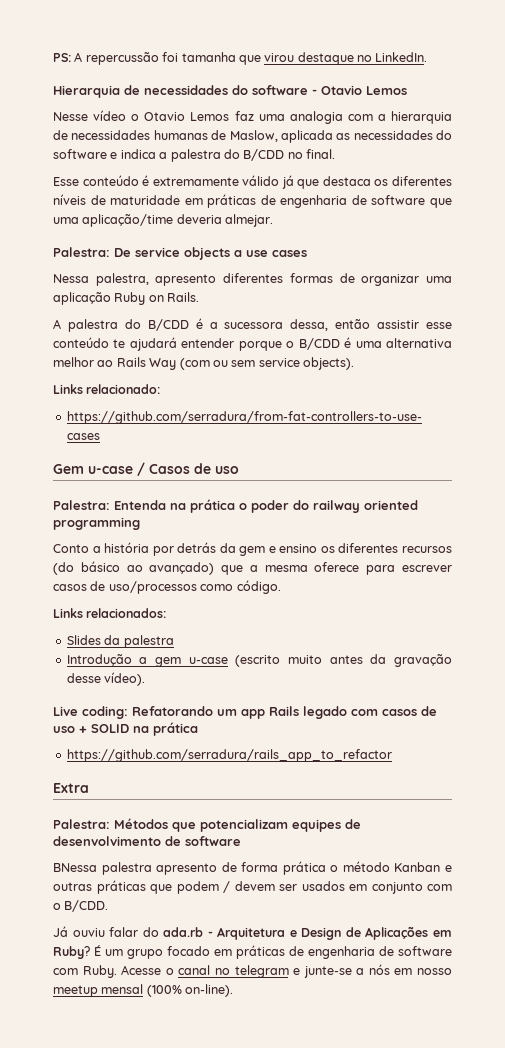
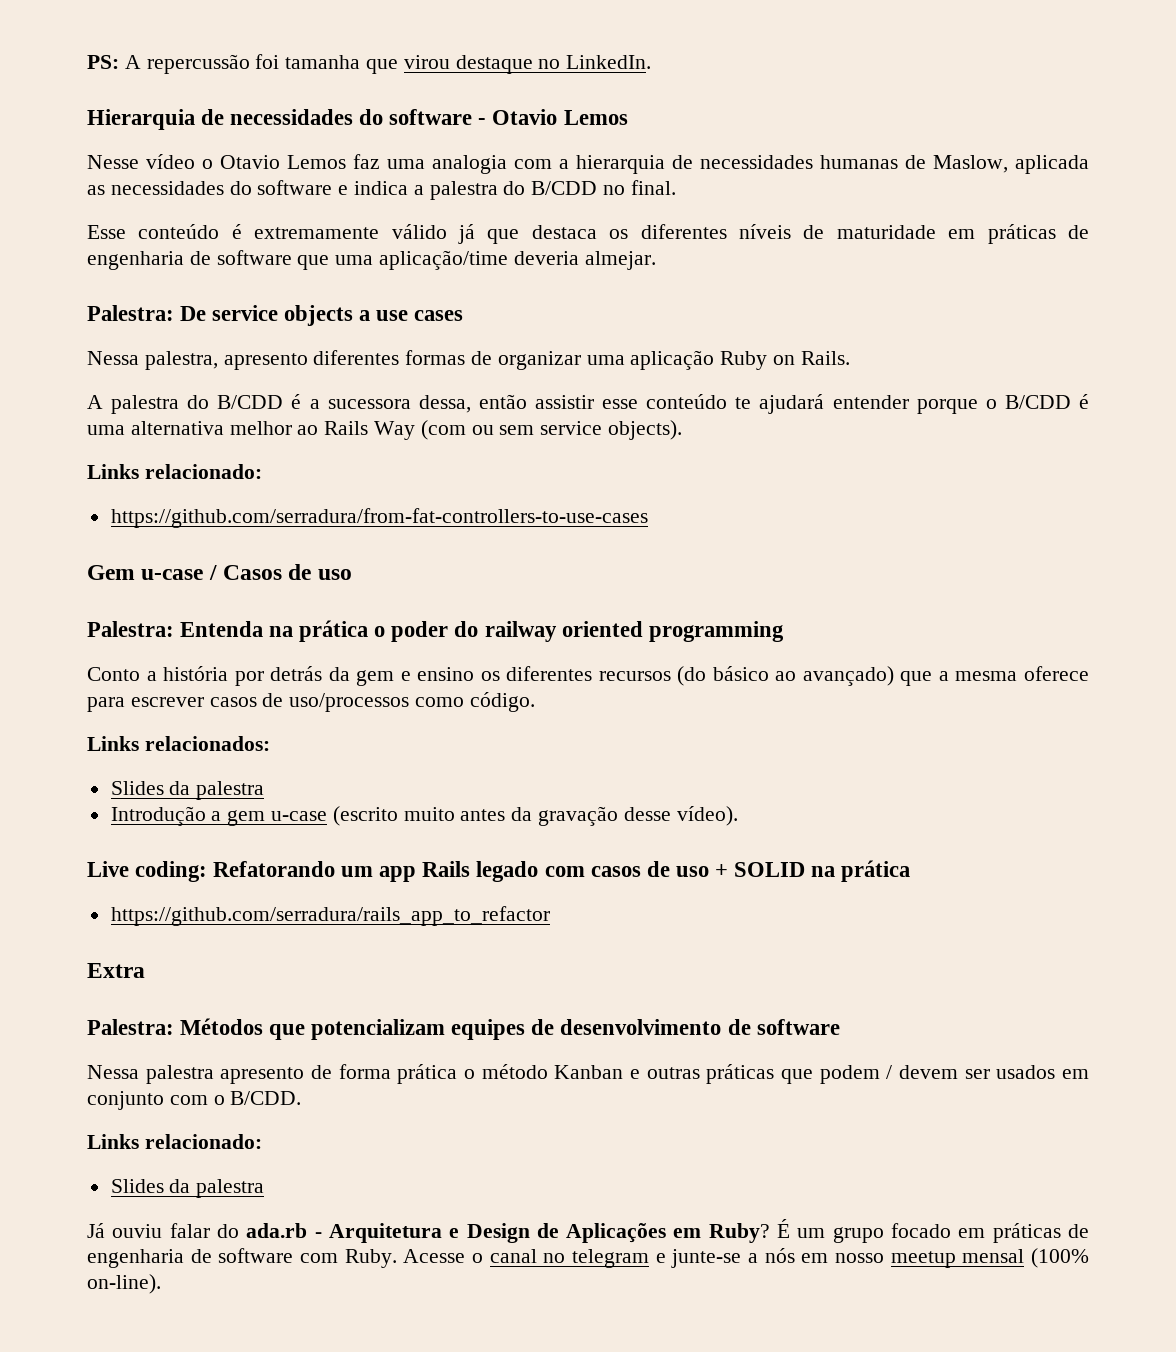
- BNessa palestra apresento de forma prática o método Kanban e outras práticas que podem / devem ser usados em conjunto com o B/CDD.
+ Nessa palestra apresento de forma prática o método Kanban e outras práticas que podem / devem ser usados em conjunto com o B/CDD.
+ Links relacionado:
+ Slides da palestra

